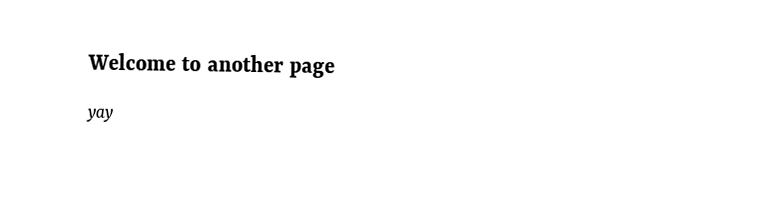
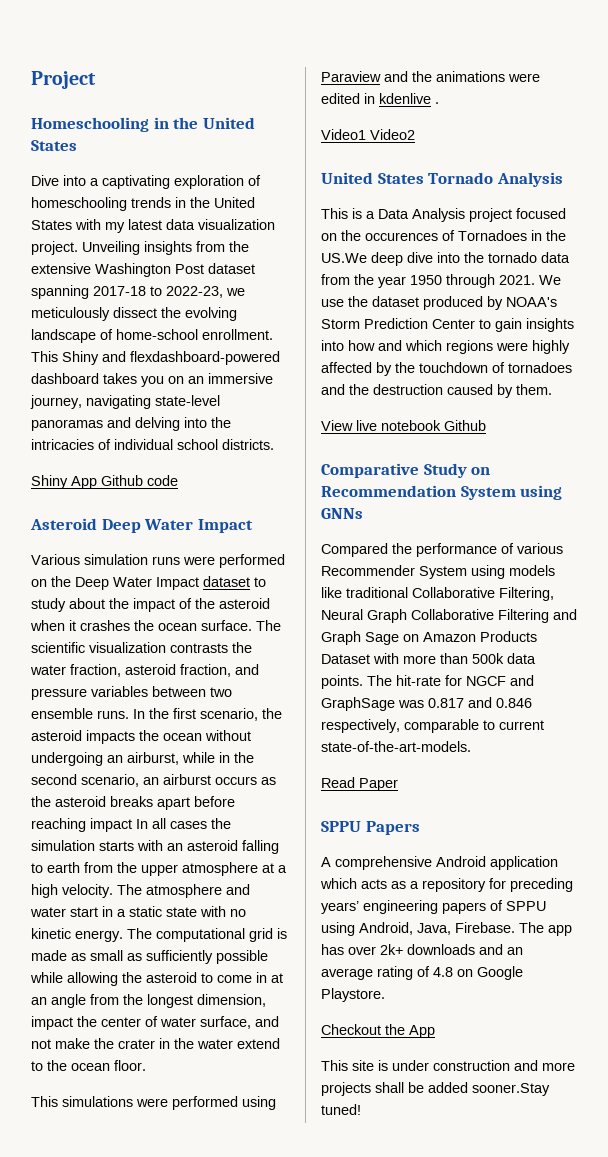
- Welcome to another page
- yay
+ Project
+ Homeschooling in the United States
+ Dive into a captivating exploration of homeschooling trends in the United States with my latest data visualization project. Unveiling insights from the extensive Washington Post dataset spanning 2017-18 to 2022-23, we meticulously dissect the evolving landscape of home-school enrollment. This Shiny and flexdashboard-powered dashboard takes you on an immersive journey, navigating state-level panoramas and delving into the intricacies of individual school districts.
+ Shiny App Github code
+ Asteroid Deep Water Impact
+ Various simulation runs were performed on the Deep Water Impact dataset to study about the impact of the asteroid when it crashes the ocean surface. The scientific visualization contrasts the water fraction, asteroid fraction, and pressure variables between two ensemble runs. In the first scenario, the asteroid impacts the ocean without undergoing an airburst, while in the second scenario, an airburst occurs as the asteroid breaks apart before reaching impact In all cases the simulation starts with an asteroid falling to earth from the upper atmosphere at a high velocity. The atmosphere and water start in a static state with no kinetic energy. The computational grid is made as small as sufficiently possible while allowing the asteroid to come in at an angle from the longest dimension, impact the center of water surface, and not make the crater in the water extend to the ocean floor.
+ This simulations were performed using Paraview and the animations were edited in kdenlive .
+ Video1 Video2
+ United States Tornado Analysis
+ This is a Data Analysis project focused on the occurences of Tornadoes in the US.We deep dive into the tornado data from the year 1950 through 2021. We use the dataset produced by NOAA's Storm Prediction Center to gain insights into how and which regions were highly affected by the touchdown of tornadoes and the destruction caused by them.
+ View live notebook Github
+ Comparative Study on Recommendation System using GNNs
+ Compared the performance of various Recommender System using models like traditional Collaborative Filtering, Neural Graph Collaborative Filtering and Graph Sage on Amazon Products Dataset with more than 500k data points. The hit-rate for NGCF and GraphSage was 0.817 and 0.846 respectively, comparable to current state-of-the-art-models.
+ Read Paper
+ SPPU Papers
+ A comprehensive Android application which acts as a repository for preceding years’ engineering papers of SPPU using Android, Java, Firebase. The app has over 2k+ downloads and an average rating of 4.8 on Google Playstore.
+ Checkout the App
+ This site is under construction and more projects shall be added sooner.Stay tuned!

